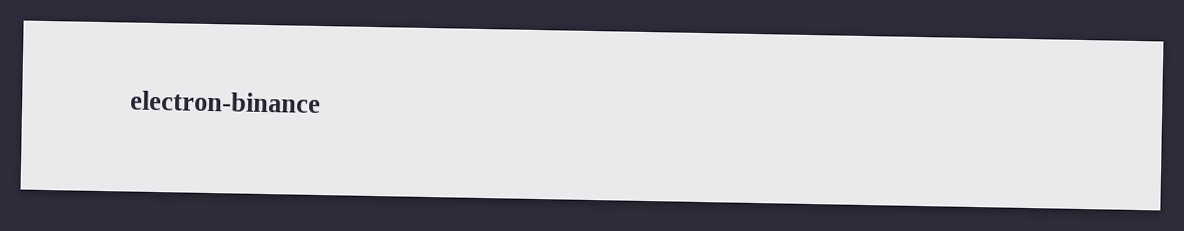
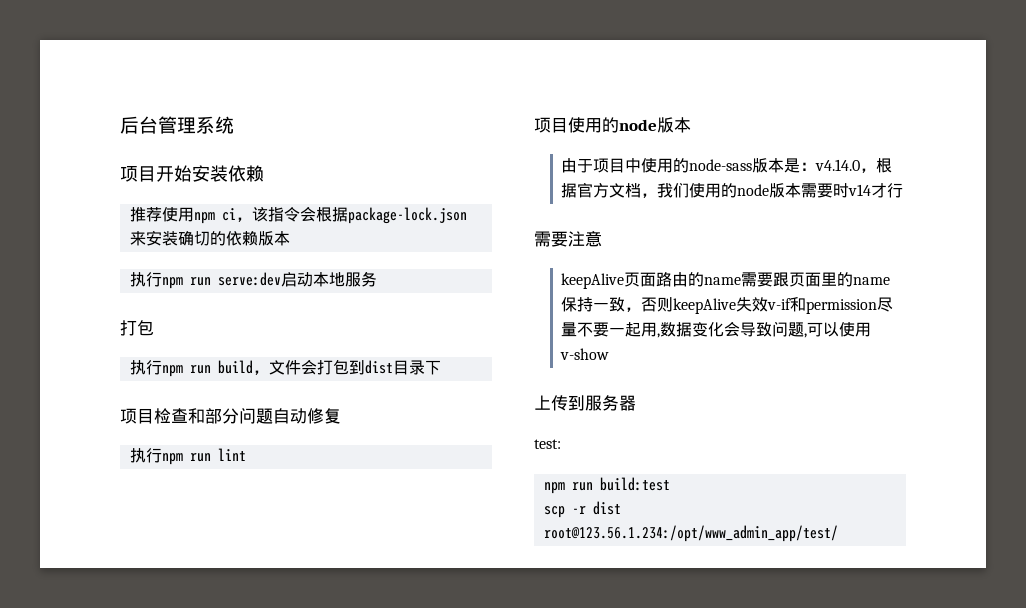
- electron-binance
+ 后台管理系统
+ 项目开始安装依赖
+ 推荐使用npm ci，该指令会根据package-lock.json来安装确切的依赖版本
+ 执行npm run serve:dev启动本地服务
+ 打包
+ 执行npm run build，文件会打包到dist目录下
+ 项目检查和部分问题自动修复
+ 执行npm run lint
+ 项目使用的node版本
+ 由于项目中使用的node-sass版本是：v4.14.0，根据官方文档，我们使用的node版本需要时v14才行
+ 需要注意
+ keepAlive页面路由的name需要跟页面里的name保持一致，否则keepAlive失效v-if和permission尽量不要一起用,数据变化会导致问题,可以使用v-show
+ 上传到服务器
+ test:
+ npm run build:test
+ scp -r dist root@123.56.1.234:/opt/www_admin_app/test/

